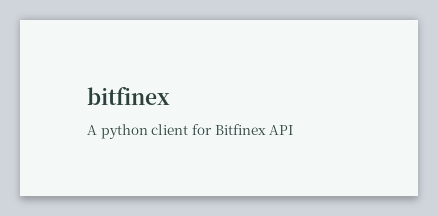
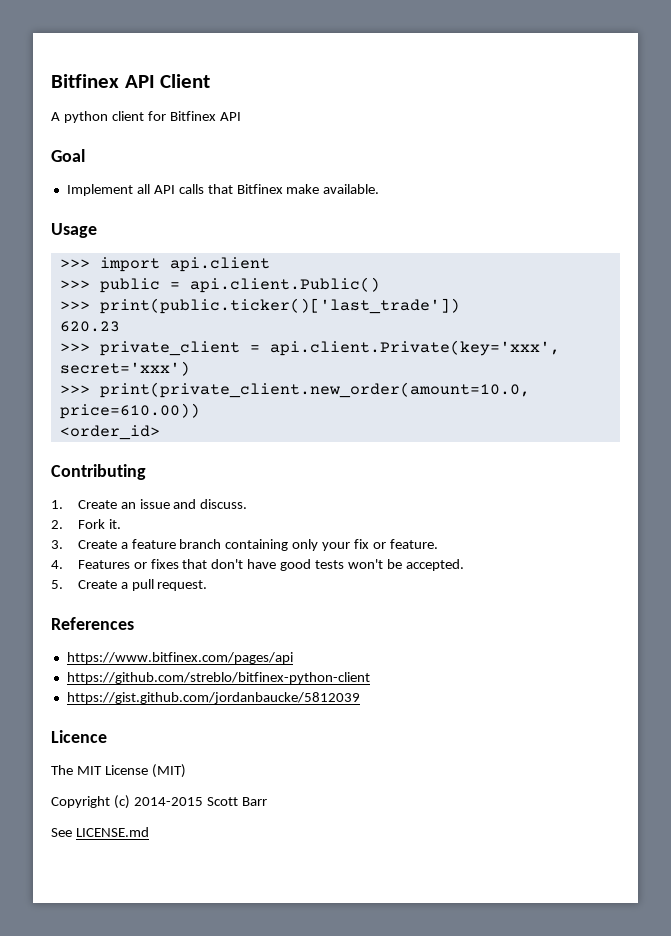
- bitfinex
+ Bitfinex API Client
+ Goal
+ Implement all API calls that Bitfinex make available.
+ Usage
+ >>> import api.client
+ >>> public = api.client.Public()
+ >>> print(public.ticker()['last_trade'])
+ 620.23
+ >>> private_client = api.client.Private(key='xxx', secret='xxx')
+ >>> print(private_client.new_order(amount=10.0, price=610.00))
+ <order_id>
+ Contributing
+ 1. Create an issue and discuss.
+ 2. Fork it.
+ 3. Create a feature branch containing only your fix or feature.
+ 4. Features or fixes that don't have good tests won't be accepted.
+ 5. Create a pull request.
+ References
+ https://www.bitfinex.com/pages/api
+ https://github.com/streblo/bitfinex-python-client
+ https://gist.github.com/jordanbaucke/5812039
+ Licence
+ The MIT License (MIT)
+ Copyright (c) 2014-2015 Scott Barr
+ See LICENSE.md

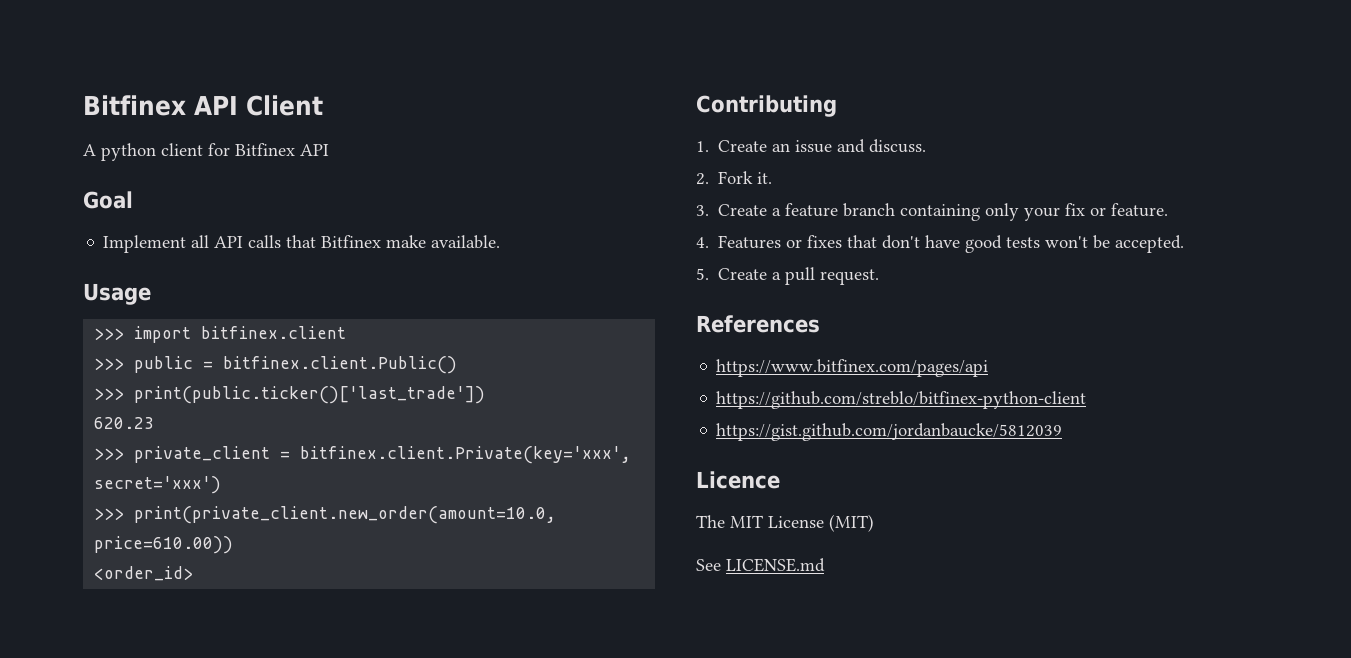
- >>> import api.client
+ >>> import bitfinex.client
- >>> public = api.client.Public()
+ >>> public = bitfinex.client.Public()
- >>> private_client = api.client.Private(key='xxx', secret='xxx')
+ >>> private_client = bitfinex.client.Private(key='xxx', secret='xxx')
- Copyright (c) 2014-2015 Scott Barr

